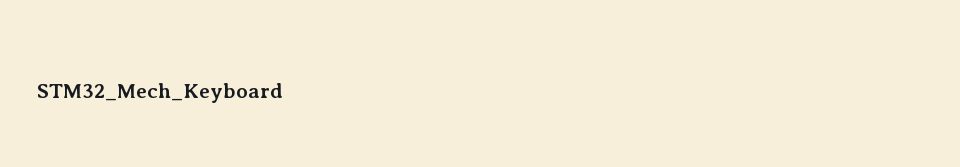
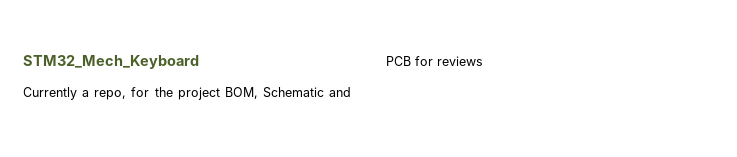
+ Currently a repo, for the project BOM, Schematic and PCB for reviews

